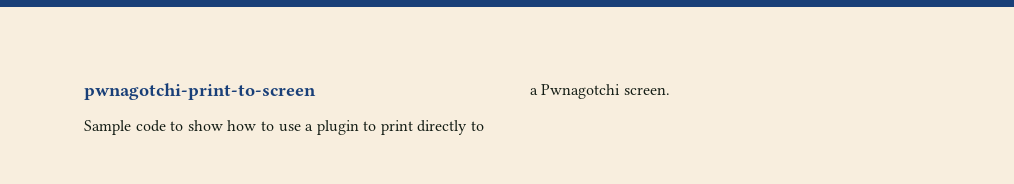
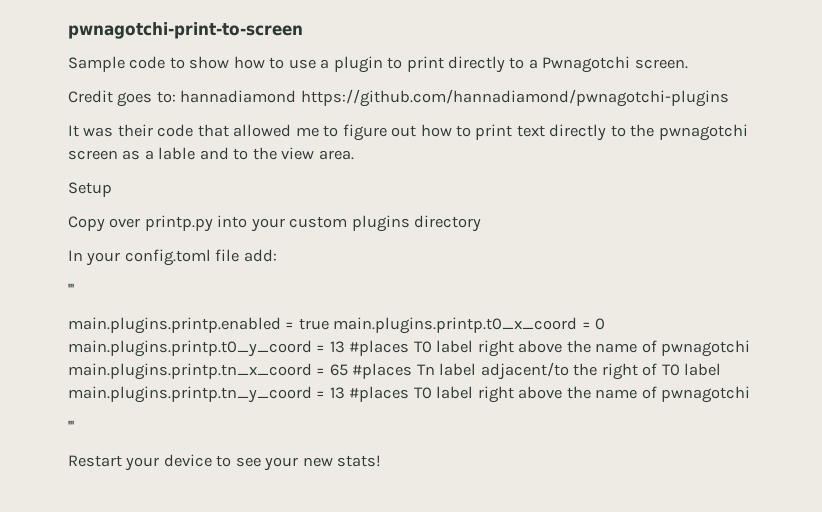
+ Credit goes to: hannadiamond https://github.com/hannadiamond/pwnagotchi-plugins
+ It was their code that allowed me to figure out how to print text directly to the pwnagotchi screen as a lable and to the view area.
+ Setup
+ Copy over printp.py into your custom plugins directory
+ In your config.toml file add:
+ '''
+ main.plugins.printp.enabled = true main.plugins.printp.t0_x_coord = 0 main.plugins.printp.t0_y_coord = 13 #places T0 label right above the name of pwnagotchi main.plugins.printp.tn_x_coord = 65 #places Tn label adjacent/to the right of T0 label main.plugins.printp.tn_y_coord = 13 #places T0 label right above the name of pwnagotchi
+ '''
+ Restart your device to see your new stats!

